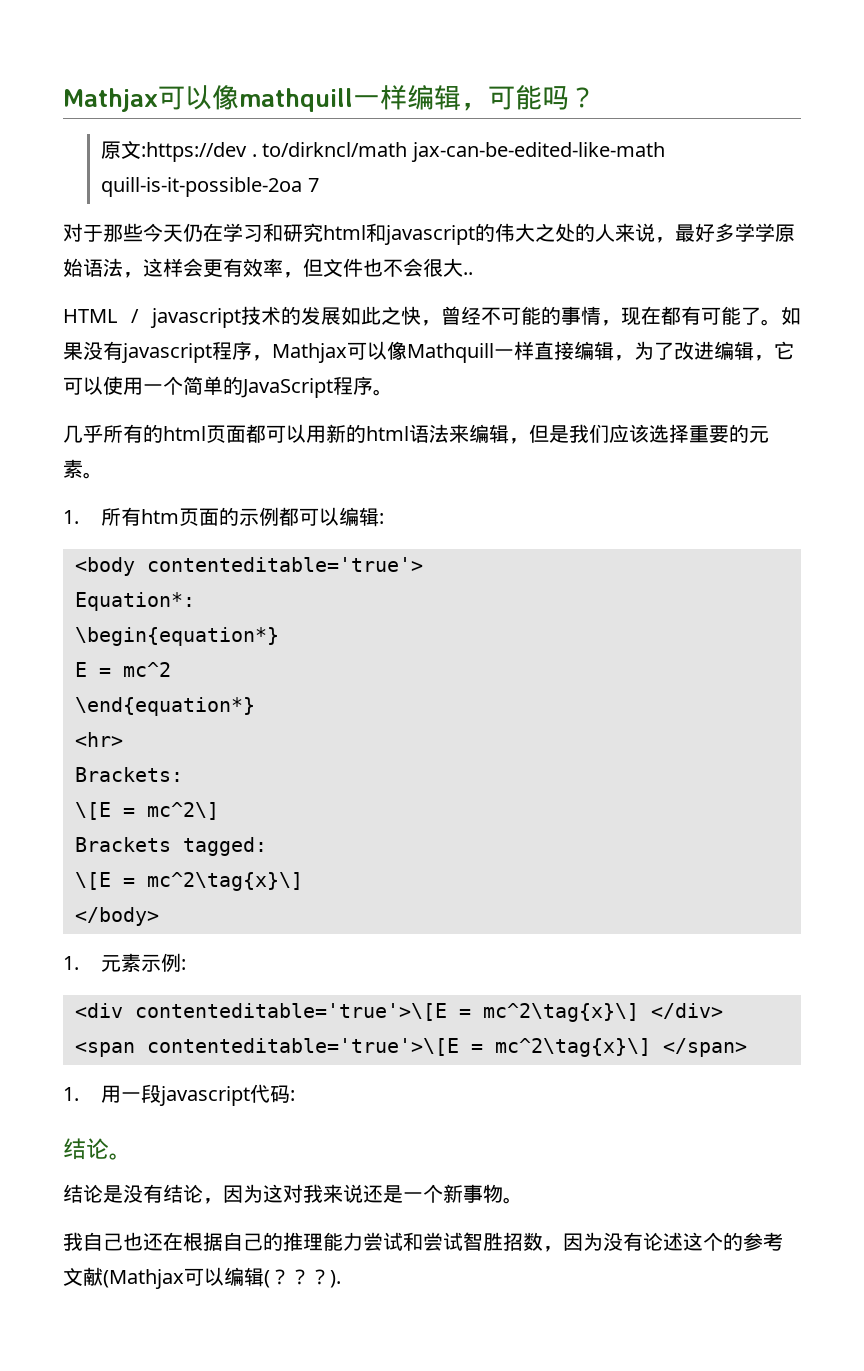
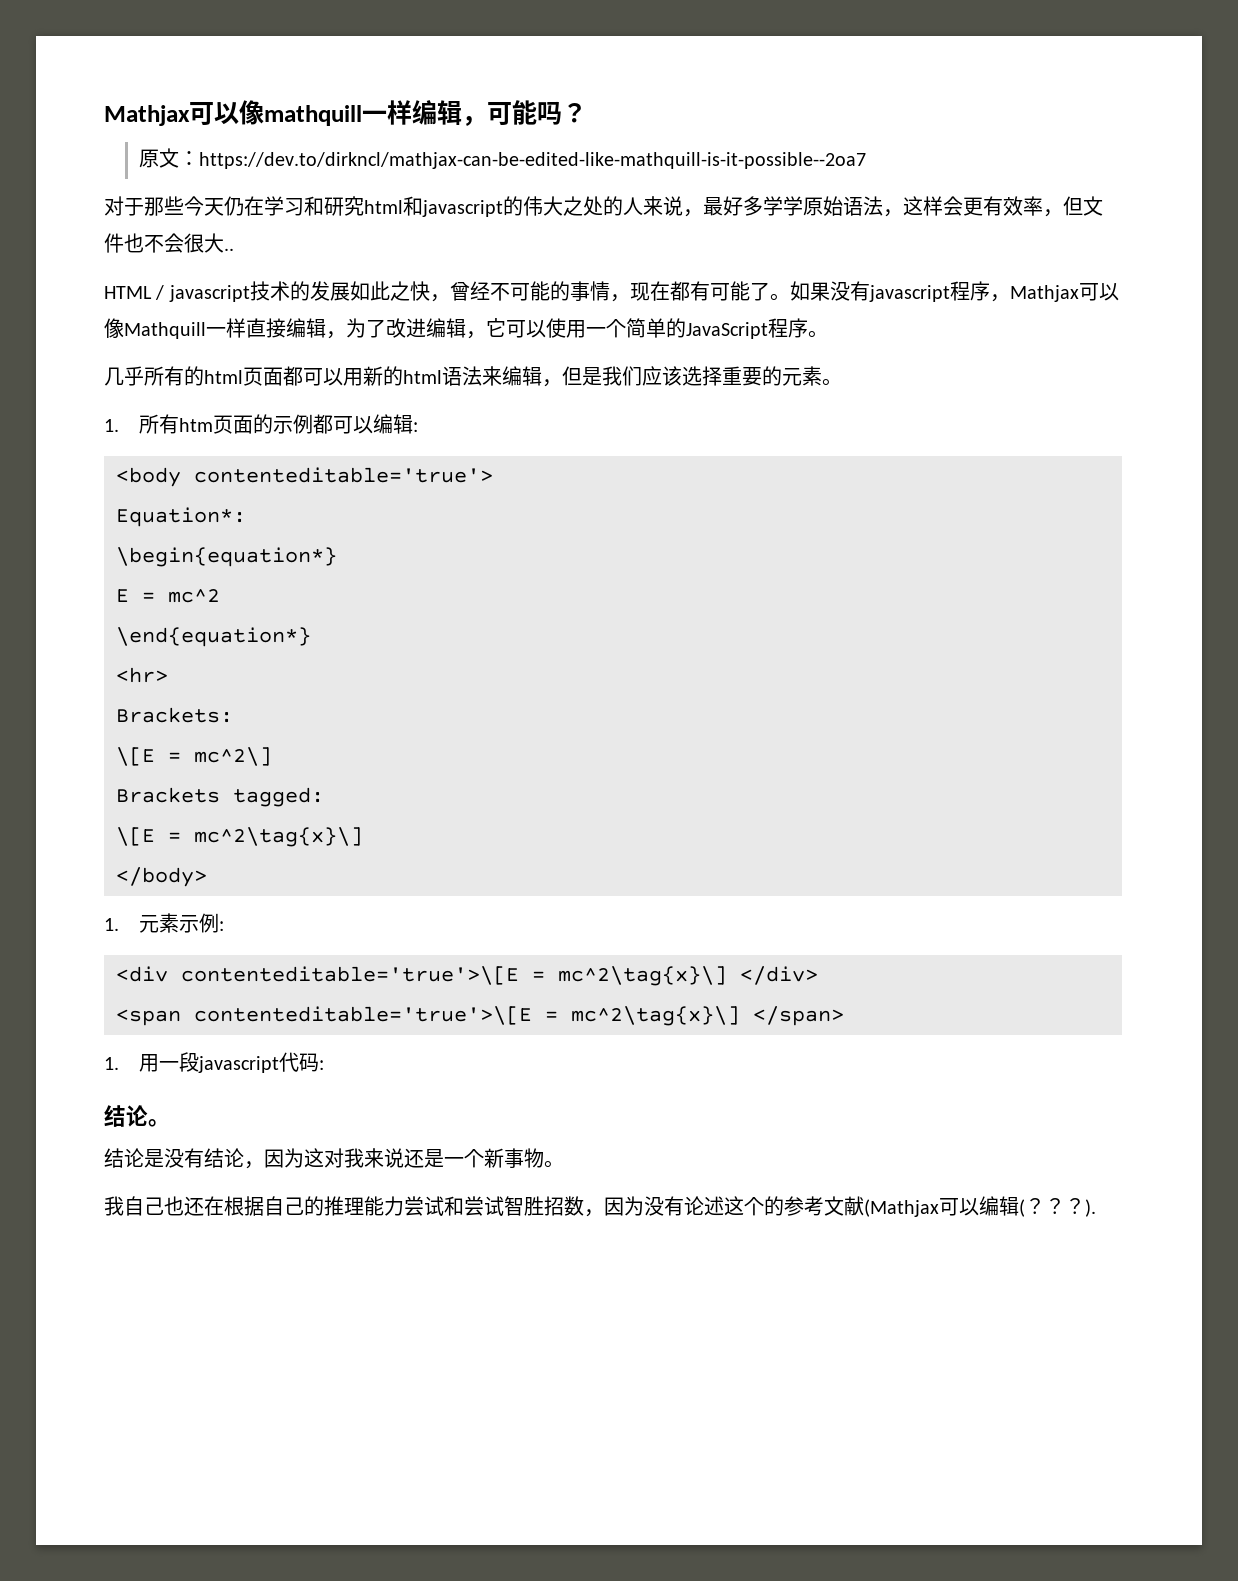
- 原文:https://dev . to/dirkncl/math jax-can-be-edited-like-math quill-is-it-possible-2oa 7
+ 原文：https://dev.to/dirkncl/mathjax-can-be-edited-like-mathquill-is-it-possible--2oa7

